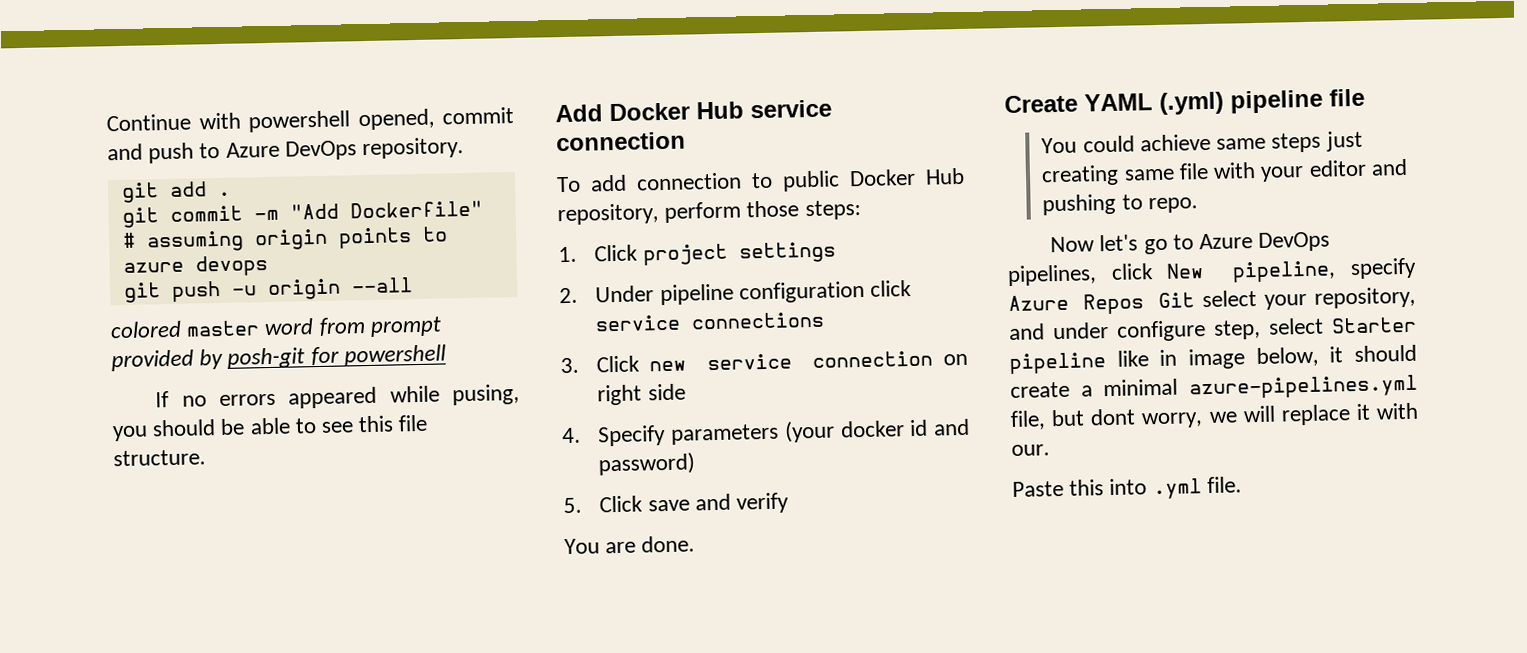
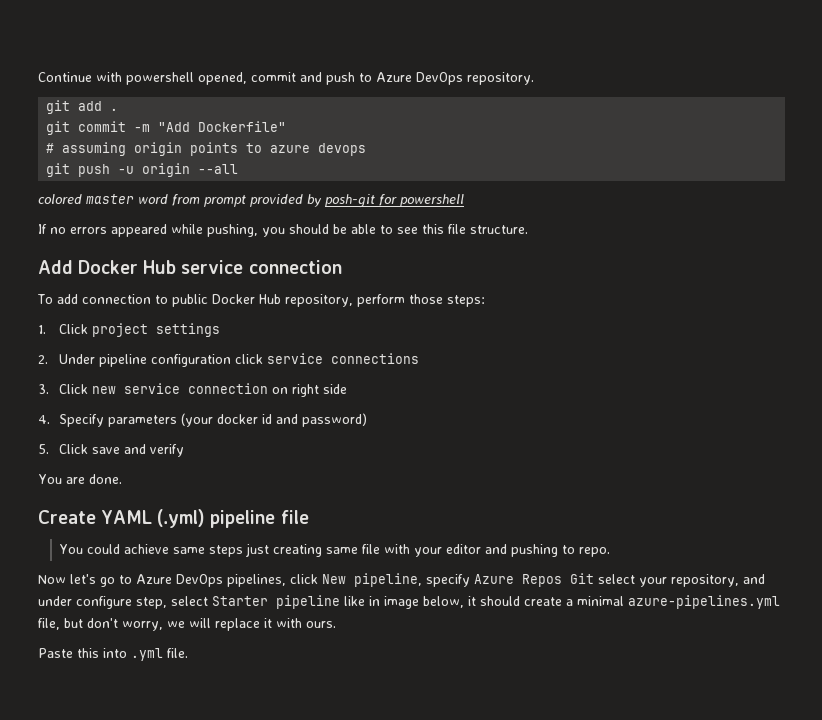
- If no errors appeared while pusing, you should be able to see this file structure.
+ If no errors appeared while pushing, you should be able to see this file structure.
- Now let's go to Azure DevOps pipelines, click New pipeline, specify Azure Repos Git select your repository, and under configure step, select Starter pipeline like in image below, it should create a minimal azure-pipelines.yml file, but dont worry, we will replace it with our.
+ Now let's go to Azure DevOps pipelines, click New pipeline, specify Azure Repos Git select your repository, and under configure step, select Starter pipeline like in image below, it should create a minimal azure-pipelines.yml file, but don't worry, we will replace it with ours.

